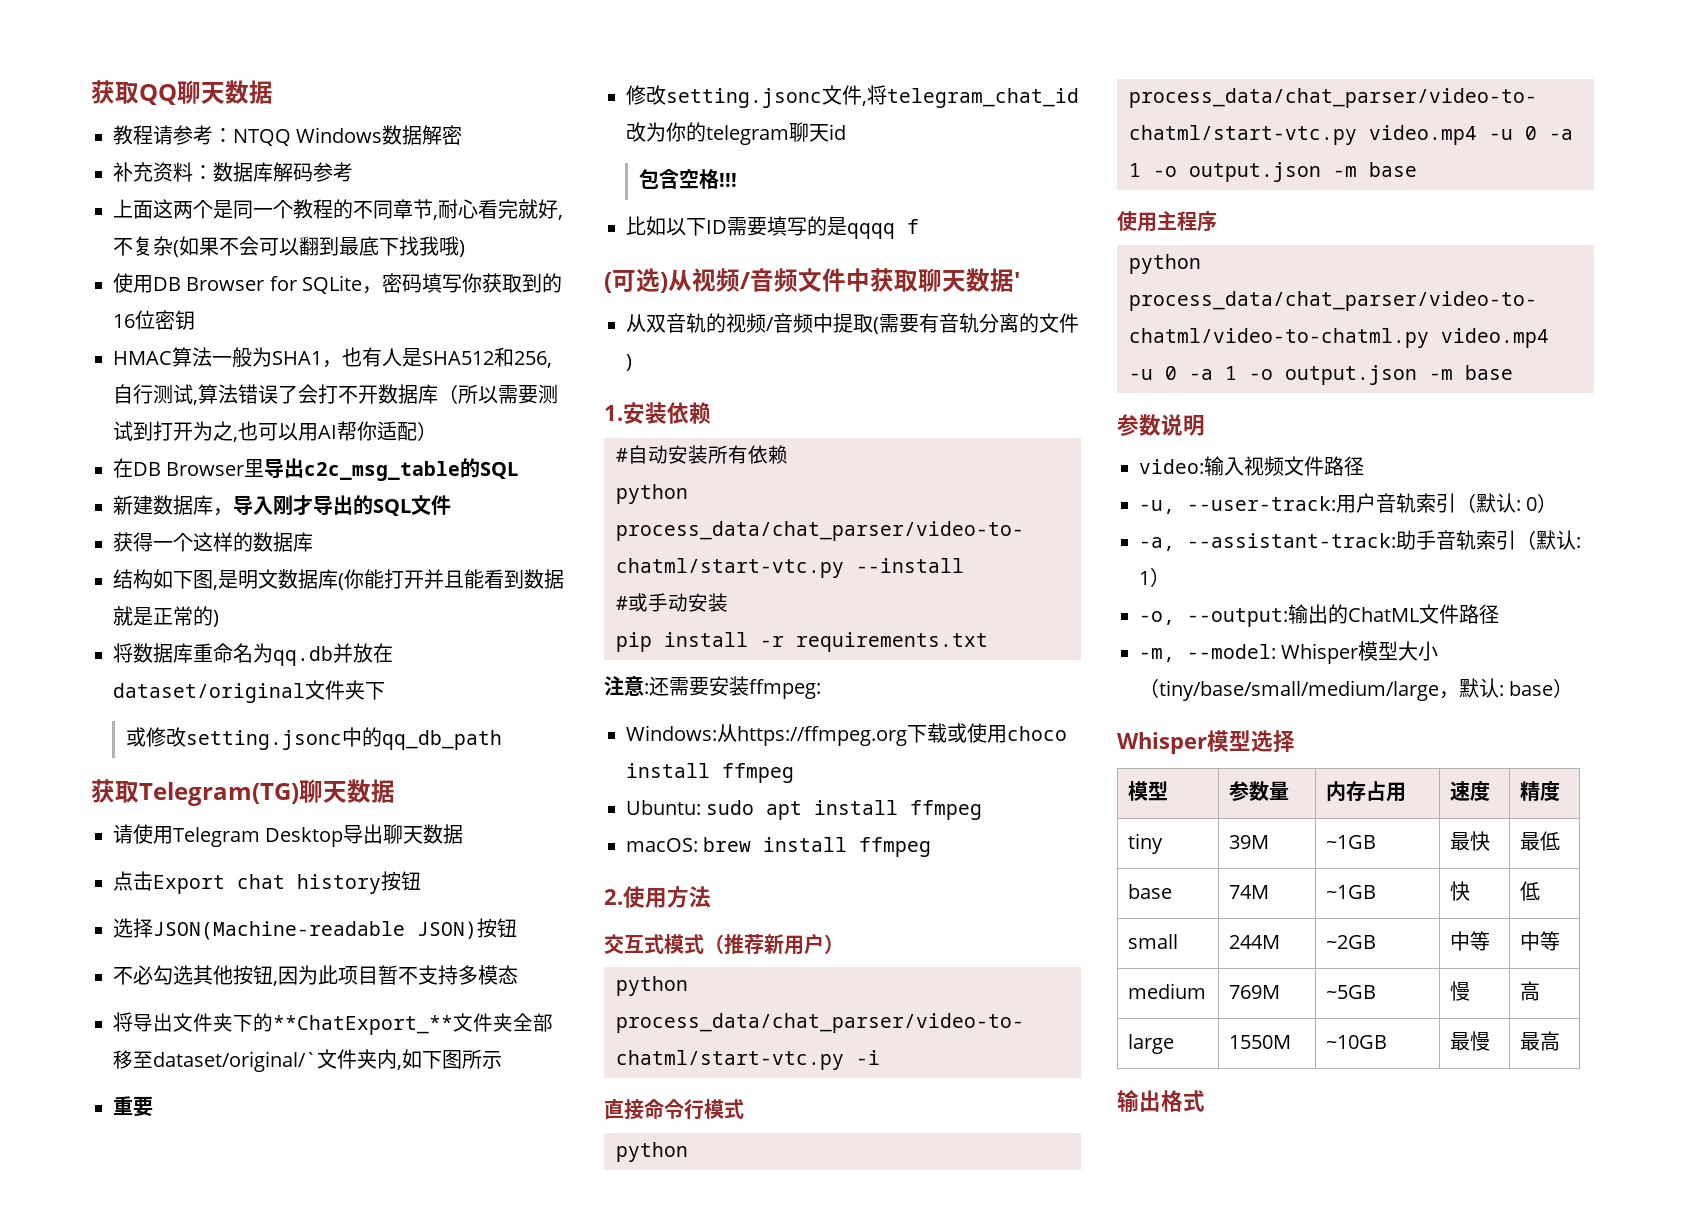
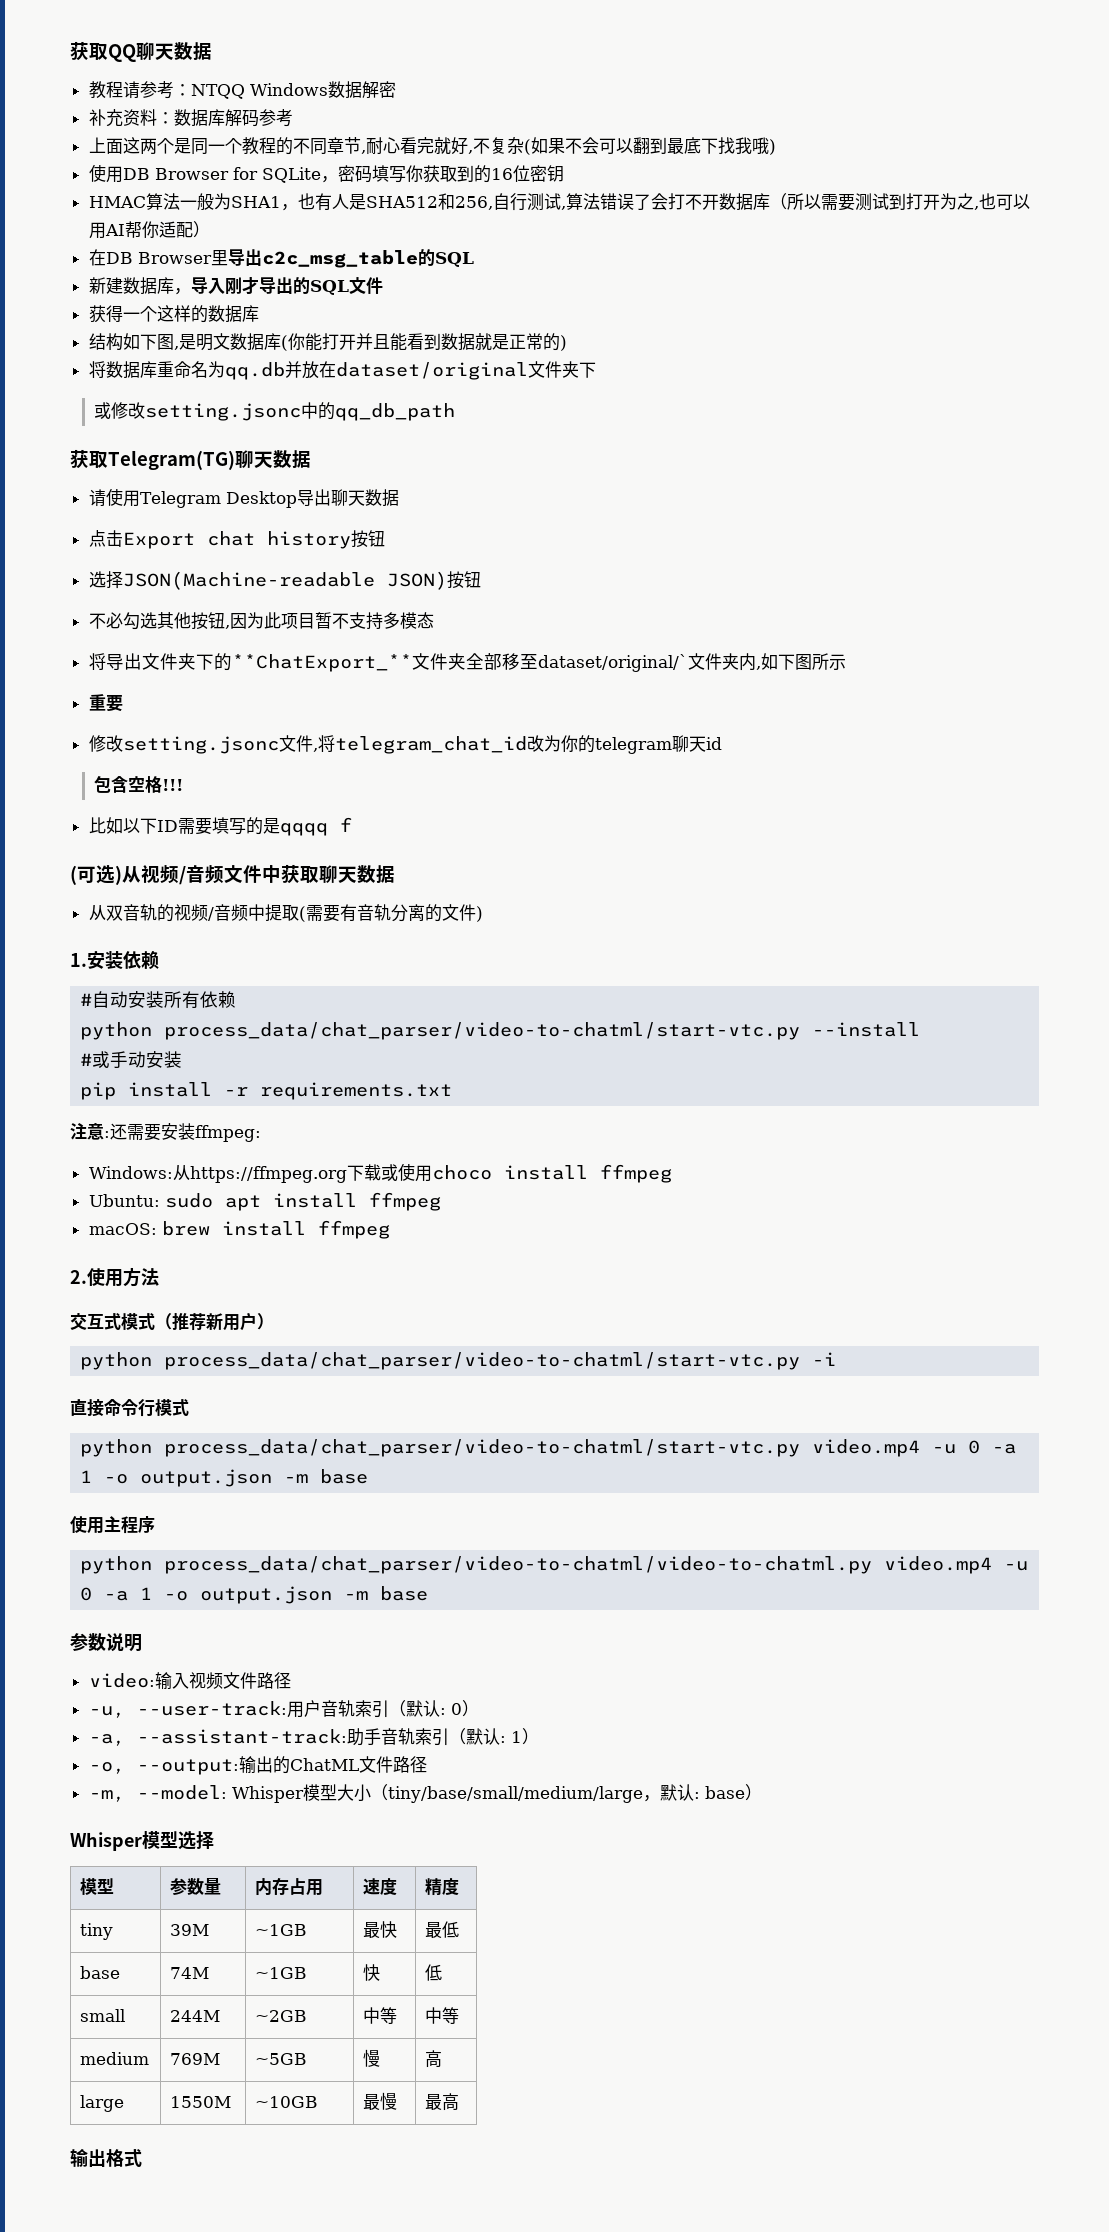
- (可选)从视频/音频文件中获取聊天数据'
+ (可选)从视频/音频文件中获取聊天数据

